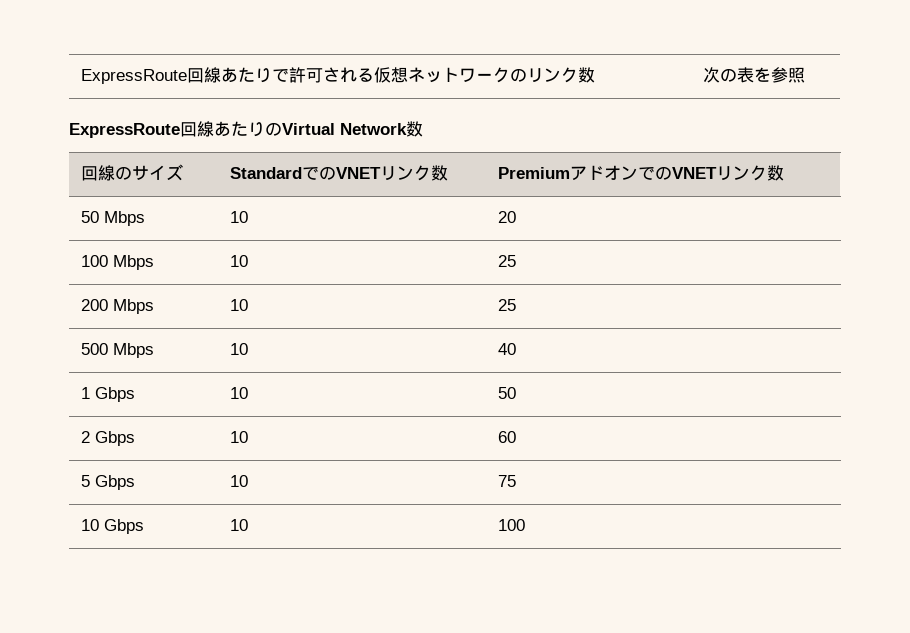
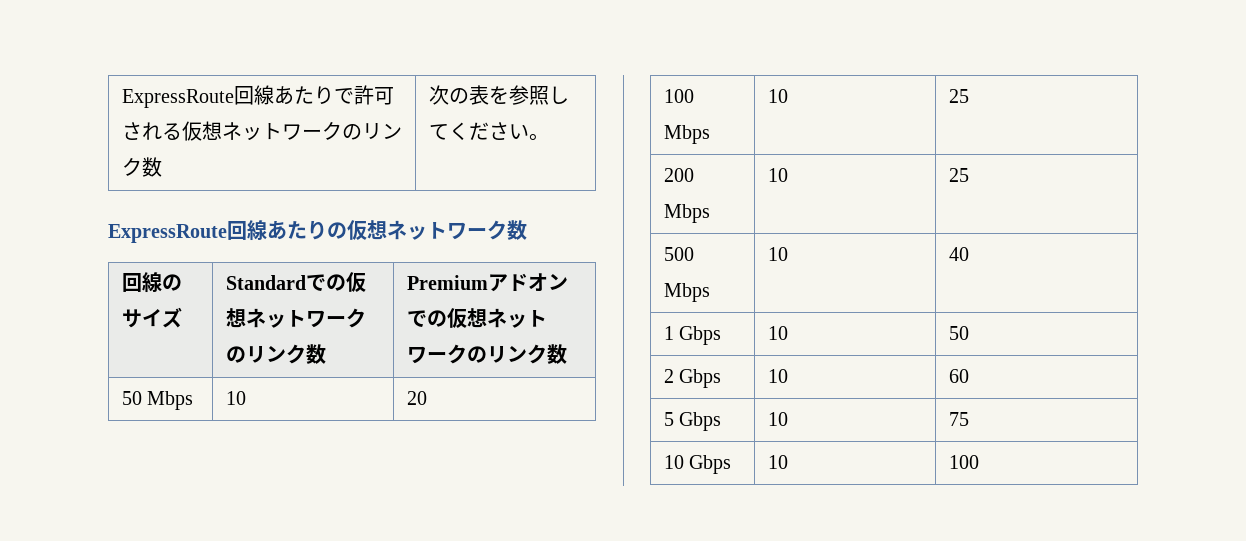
- ExpressRoute回線あたりで許可される仮想ネットワークのリンク数 | 次の表を参照
+ ExpressRoute回線あたりで許可される仮想ネットワークのリンク数 | 次の表を参照してください。
- ExpressRoute回線あたりのVirtual Network数
+ ExpressRoute回線あたりの仮想ネットワーク数
- 回線のサイズ | StandardでのVNETリンク数 | PremiumアドオンでのVNETリンク数
+ 回線のサイズ | Standardでの仮想ネットワークのリンク数 | Premiumアドオンでの仮想ネットワークのリンク数

